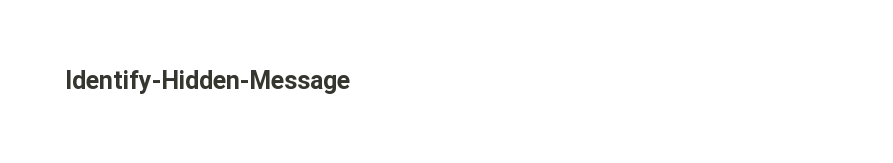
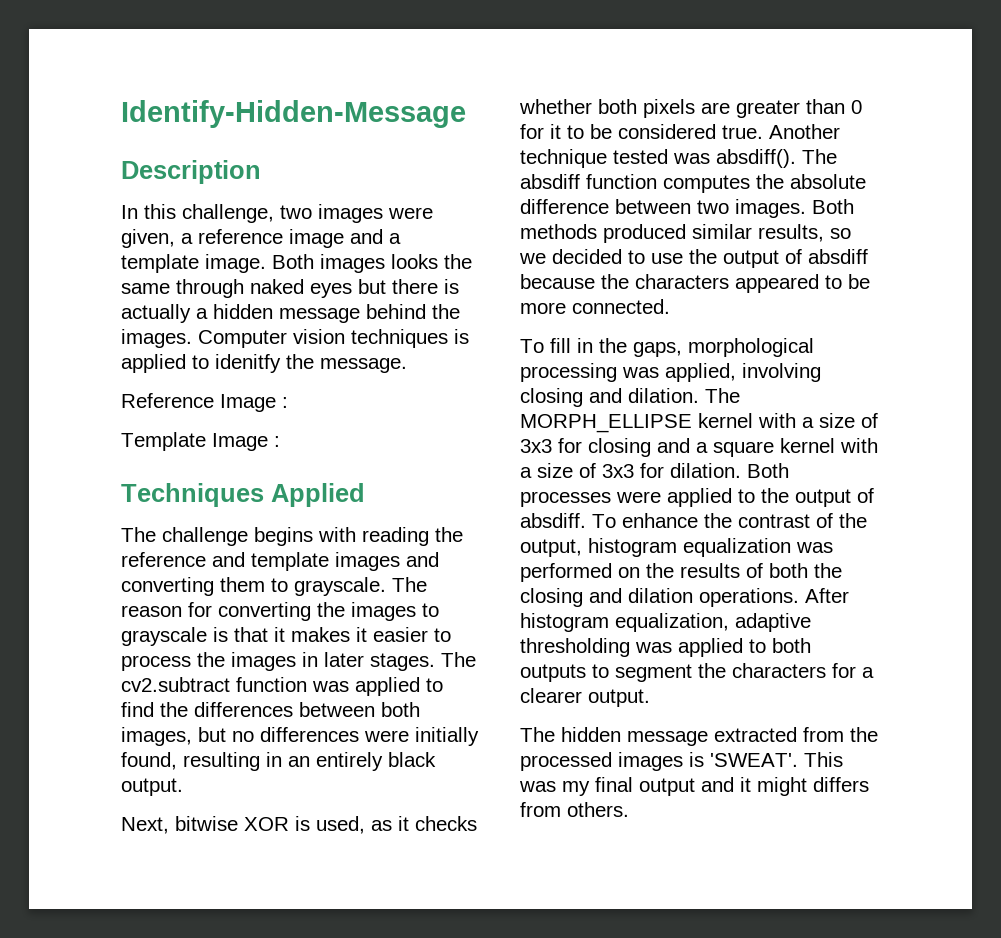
+ Description
+ In this challenge, two images were given, a reference image and a template image. Both images looks the same through naked eyes but there is actually a hidden message behind the images. Computer vision techniques is applied to idenitfy the message.
+ Reference Image :
+ Template Image :
+ Techniques Applied
+ The challenge begins with reading the reference and template images and converting them to grayscale. The reason for converting the images to grayscale is that it makes it easier to process the images in later stages. The cv2.subtract function was applied to find the differences between both images, but no differences were initially found, resulting in an entirely black output.
+ Next, bitwise XOR is used, as it checks whether both pixels are greater than 0 for it to be considered true. Another technique tested was absdiff(). The absdiff function computes the absolute difference between two images. Both methods produced similar results, so we decided to use the output of absdiff because the characters appeared to be more connected.
+ To fill in the gaps, morphological processing was applied, involving closing and dilation. The MORPH_ELLIPSE kernel with a size of 3x3 for closing and a square kernel with a size of 3x3 for dilation. Both processes were applied to the output of absdiff. To enhance the contrast of the output, histogram equalization was performed on the results of both the closing and dilation operations. After histogram equalization, adaptive thresholding was applied to both outputs to segment the characters for a clearer output.
+ The hidden message extracted from the processed images is 'SWEAT'. This was my final output and it might differs from others.

